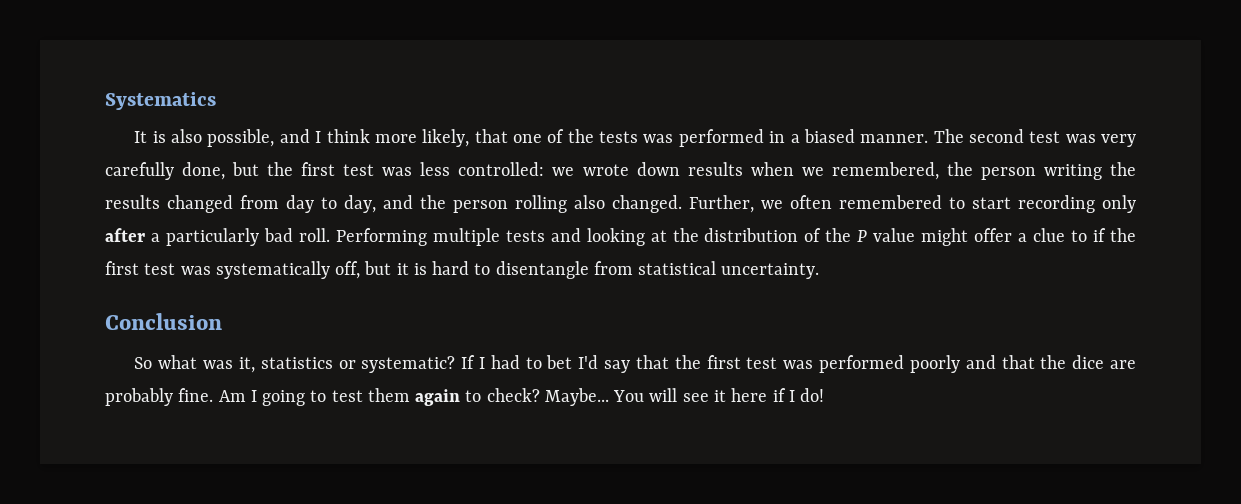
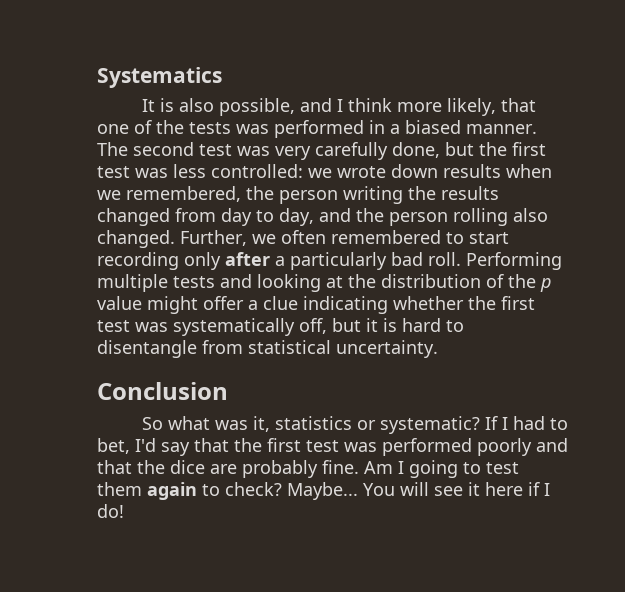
- Performing multiple tests and looking at the distribution of the P value might offer a clue to if the first test was systematically off, but it is hard to disentangle from statistical uncertainty.
+ Performing multiple tests and looking at the distribution of the p value might offer a clue indicating whether the first test was systematically off, but it is hard to disentangle from statistical uncertainty.
- If I had to bet I'd say that the first test was performed poorly and that the dice are probably fine.
+ If I had to bet, I'd say that the first test was performed poorly and that the dice are probably fine.

